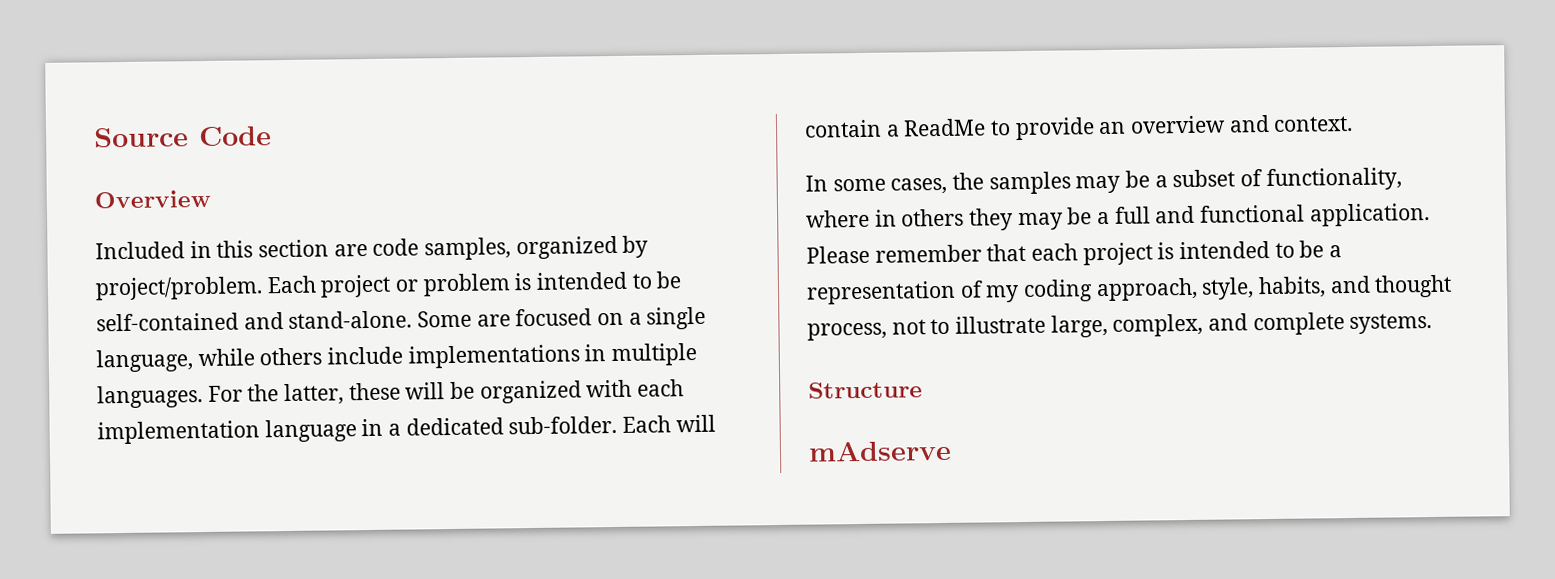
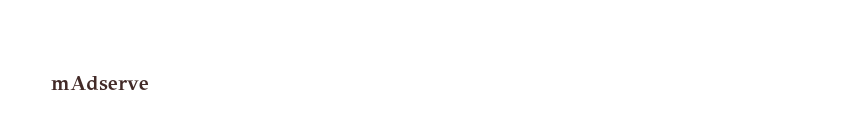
- Source Code
- Overview
- Included in this section are code samples, organized by project/problem. Each project or problem is intended to be self-contained and stand-alone. Some are focused on a single language, while others include implementations in multiple languages. For the latter, these will be organized with each implementation language in a dedicated sub-folder. Each will contain a ReadMe to provide an overview and context.
- In some cases, the samples may be a subset of functionality, where in others they may be a full and functional application. Please remember that each project is intended to be a representation of my coding approach, style, habits, and thought process, not to illustrate large, complex, and complete systems.
- Structure

